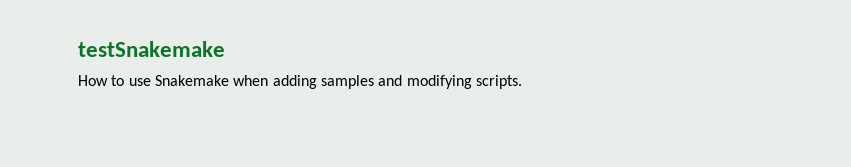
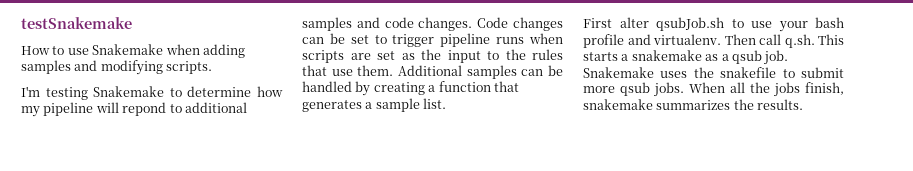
+ I'm testing Snakemake to determine how my pipeline will repond to additional samples and code changes. Code changes can be set to trigger pipeline runs when scripts are set as the input to the rules that use them. Additional samples can be handled by creating a function that generates a sample list.
+ First alter qsubJob.sh to use your bash profile and virtualenv. Then call q.sh. This starts a snakemake as a qsub job. Snakemake uses the snakefile to submit more qsub jobs. When all the jobs finish, snakemake summarizes the results.

